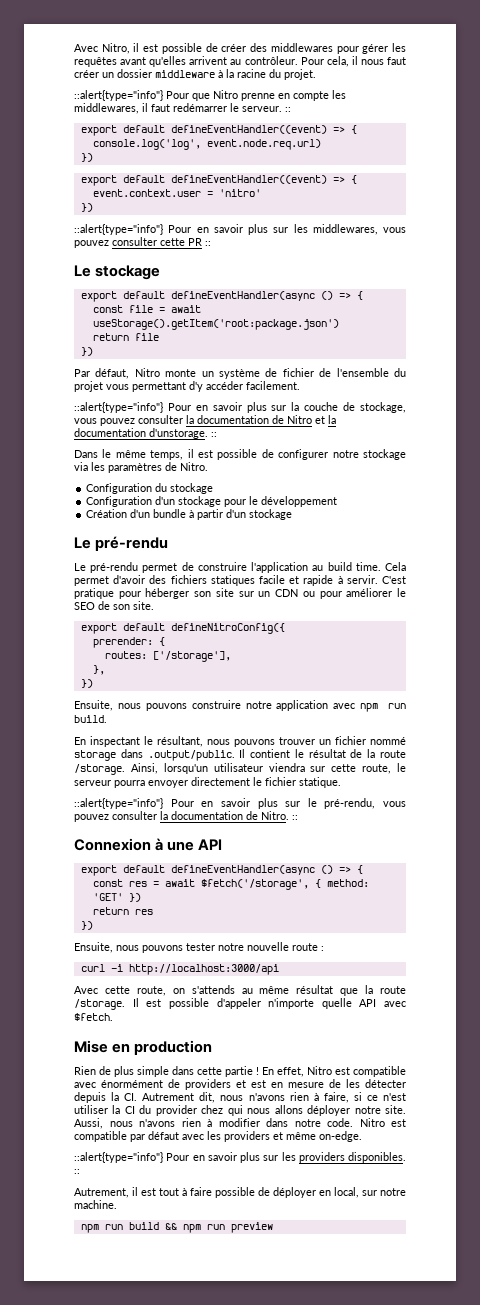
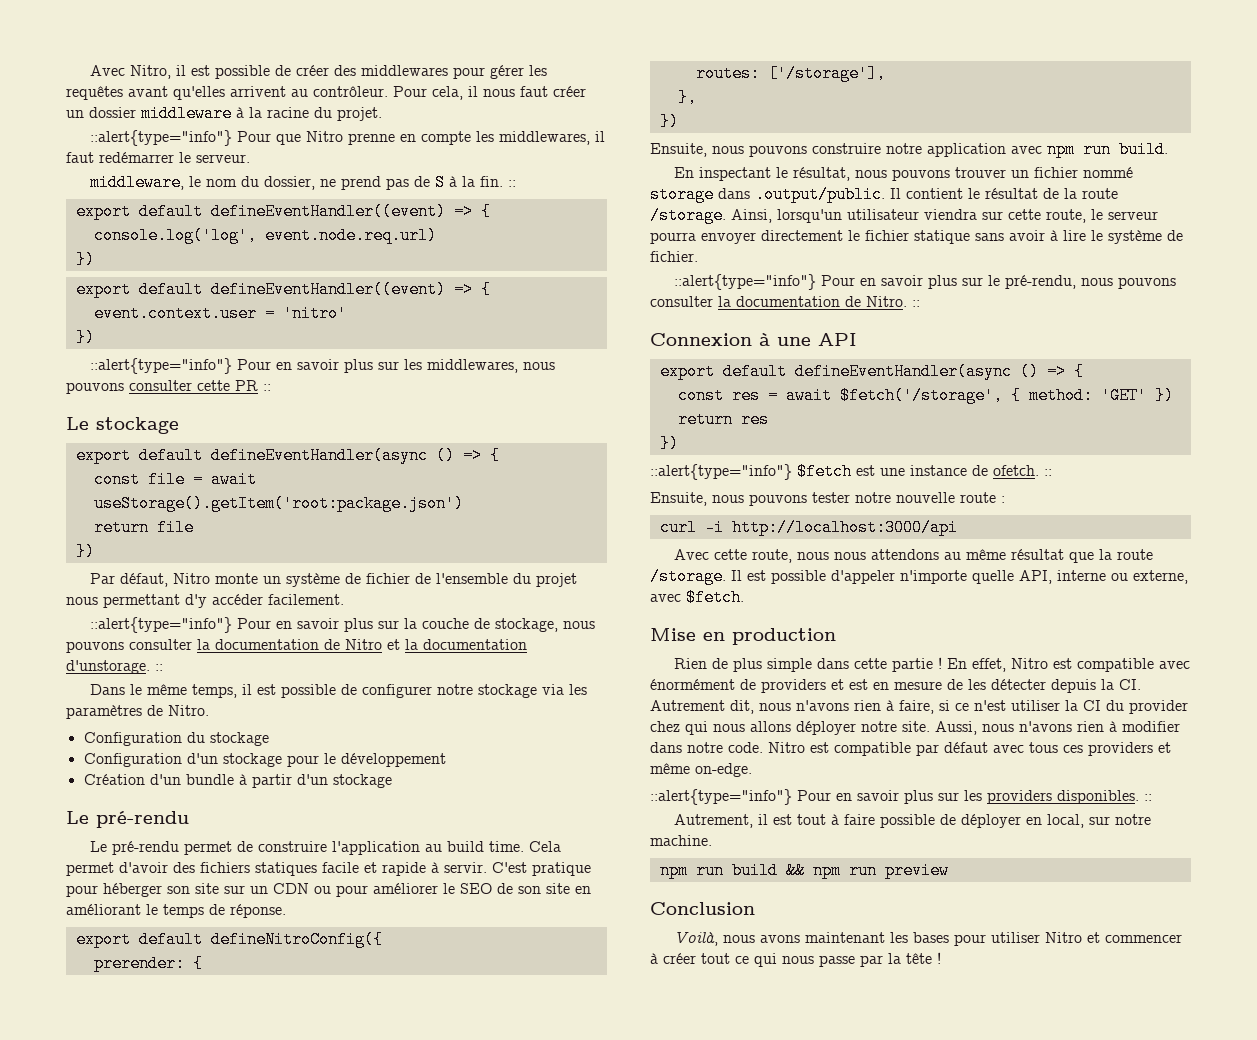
- ::alert{type="info"} Pour que Nitro prenne en compte les middlewares, il faut redémarrer le serveur. ::
+ ::alert{type="info"} Pour que Nitro prenne en compte les middlewares, il faut redémarrer le serveur.
+ middleware, le nom du dossier, ne prend pas de S à la fin. ::
- ::alert{type="info"} Pour en savoir plus sur les middlewares, vous pouvez consulter cette PR ::
+ ::alert{type="info"} Pour en savoir plus sur les middlewares, nous pouvons consulter cette PR ::
- Par défaut, Nitro monte un système de fichier de l'ensemble du projet vous permettant d'y accéder facilement.
+ Par défaut, Nitro monte un système de fichier de l'ensemble du projet nous permettant d'y accéder facilement.
- ::alert{type="info"} Pour en savoir plus sur la couche de stockage, vous pouvez consulter la documentation de Nitro et la documentation d'unstorage. ::
+ ::alert{type="info"} Pour en savoir plus sur la couche de stockage, nous pouvons consulter la documentation de Nitro et la documentation d'unstorage. ::
- C'est pratique pour héberger son site sur un CDN ou pour améliorer le SEO de son site.
+ C'est pratique pour héberger son site sur un CDN ou pour améliorer le SEO de son site en améliorant le temps de réponse.
- En inspectant le résultant, nous pouvons trouver un fichier nommé storage dans .output/public. Il contient le résultat de la route /storage.
+ En inspectant le résultat, nous pouvons trouver un fichier nommé storage dans .output/public. Il contient le résultat de la route /storage.
- Ainsi, lorsqu'un utilisateur viendra sur cette route, le serveur pourra envoyer directement le fichier statique.
+ Ainsi, lorsqu'un utilisateur viendra sur cette route, le serveur pourra envoyer directement le fichier statique sans avoir à lire le système de fichier.
- ::alert{type="info"} Pour en savoir plus sur le pré-rendu, vous pouvez consulter la documentation de Nitro. ::
+ ::alert{type="info"} Pour en savoir plus sur le pré-rendu, nous pouvons consulter la documentation de Nitro. ::
+ ::alert{type="info"} $fetch est une instance de ofetch. ::
- Avec cette route, on s'attends au même résultat que la route /storage.
+ Avec cette route, nous nous attendons au même résultat que la route /storage.
- Il est possible d'appeler n'importe quelle API avec $fetch.
+ Il est possible d'appeler n'importe quelle API, interne ou externe, avec $fetch.
- Nitro est compatible par défaut avec les providers et même on-edge.
+ Nitro est compatible par défaut avec tous ces providers et même on-edge.
+ Conclusion
+ Voilà, nous avons maintenant les bases pour utiliser Nitro et commencer à créer tout ce qui nous passe par la tête !

